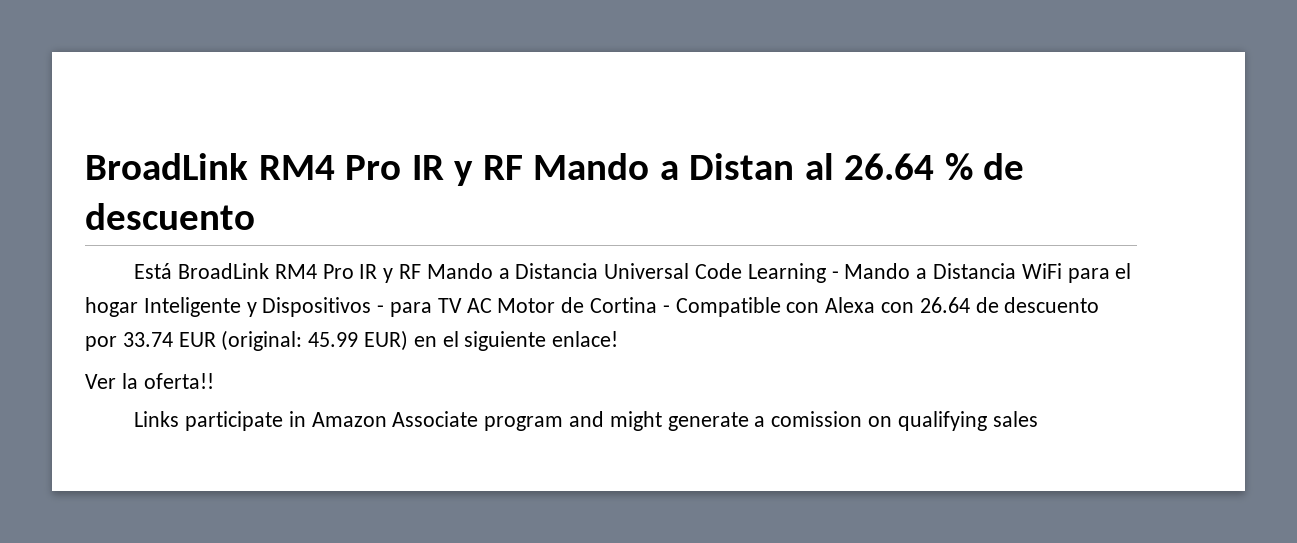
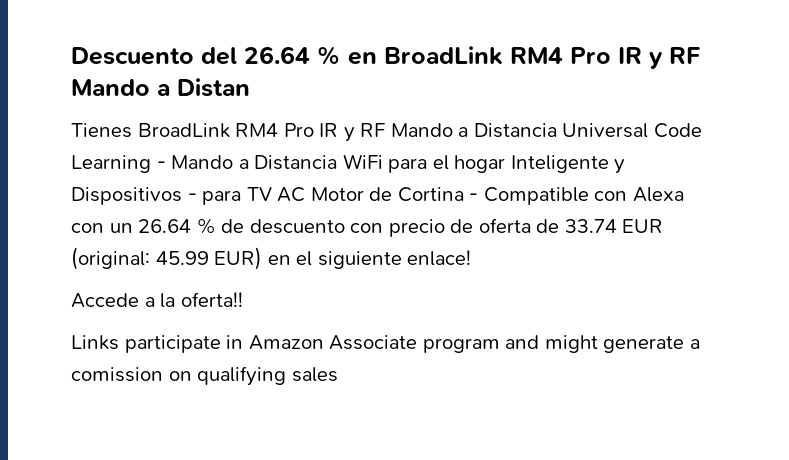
- BroadLink RM4 Pro IR y RF Mando a Distan al 26.64 % de descuento
- Está BroadLink RM4 Pro IR y RF Mando a Distancia Universal Code Learning - Mando a Distancia WiFi para el hogar Inteligente y Dispositivos - para TV AC Motor de Cortina - Compatible con Alexa con 26.64 de descuento por 33.74 EUR (original: 45.99 EUR) en el siguiente enlace!
+ Descuento del 26.64 % en BroadLink RM4 Pro IR y RF Mando a Distan
+ Tienes BroadLink RM4 Pro IR y RF Mando a Distancia Universal Code Learning - Mando a Distancia WiFi para el hogar Inteligente y Dispositivos - para TV AC Motor de Cortina - Compatible con Alexa con un 26.64 % de descuento con precio de oferta de 33.74 EUR (original: 45.99 EUR) en el siguiente enlace!
- Ver la oferta!!
+ Accede a la oferta!!

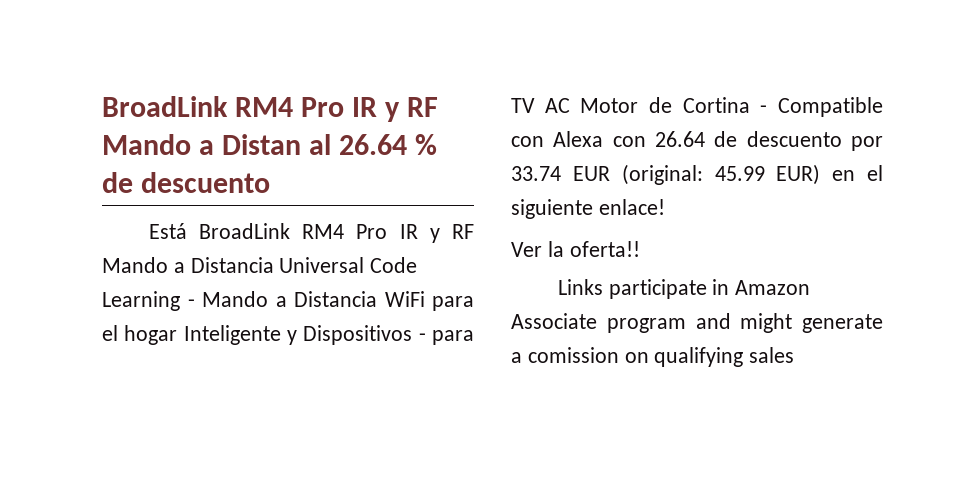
- Descuento del 26.64 % en BroadLink RM4 Pro IR y RF Mando a Distan
- Tienes BroadLink RM4 Pro IR y RF Mando a Distancia Universal Code Learning - Mando a Distancia WiFi para el hogar Inteligente y Dispositivos - para TV AC Motor de Cortina - Compatible con Alexa con un 26.64 % de descuento con precio de oferta de 33.74 EUR (original: 45.99 EUR) en el siguiente enlace!
+ BroadLink RM4 Pro IR y RF Mando a Distan al 26.64 % de descuento
+ Está BroadLink RM4 Pro IR y RF Mando a Distancia Universal Code Learning - Mando a Distancia WiFi para el hogar Inteligente y Dispositivos - para TV AC Motor de Cortina - Compatible con Alexa con 26.64 de descuento por 33.74 EUR (original: 45.99 EUR) en el siguiente enlace!
- Accede a la oferta!!
+ Ver la oferta!!

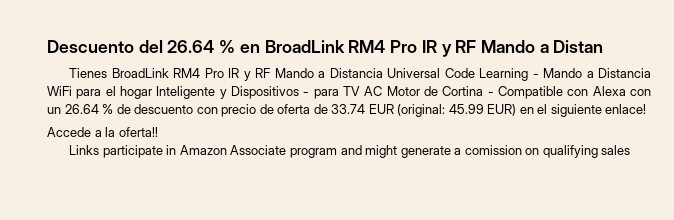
- BroadLink RM4 Pro IR y RF Mando a Distan al 26.64 % de descuento
- Está BroadLink RM4 Pro IR y RF Mando a Distancia Universal Code Learning - Mando a Distancia WiFi para el hogar Inteligente y Dispositivos - para TV AC Motor de Cortina - Compatible con Alexa con 26.64 de descuento por 33.74 EUR (original: 45.99 EUR) en el siguiente enlace!
+ Descuento del 26.64 % en BroadLink RM4 Pro IR y RF Mando a Distan
+ Tienes BroadLink RM4 Pro IR y RF Mando a Distancia Universal Code Learning - Mando a Distancia WiFi para el hogar Inteligente y Dispositivos - para TV AC Motor de Cortina - Compatible con Alexa con un 26.64 % de descuento con precio de oferta de 33.74 EUR (original: 45.99 EUR) en el siguiente enlace!
- Ver la oferta!!
+ Accede a la oferta!!

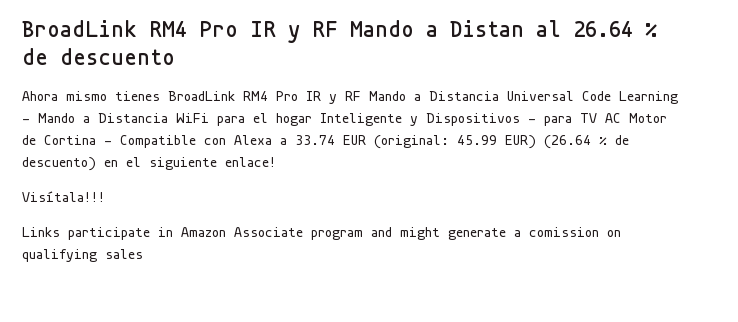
- Descuento del 26.64 % en BroadLink RM4 Pro IR y RF Mando a Distan
- Tienes BroadLink RM4 Pro IR y RF Mando a Distancia Universal Code Learning - Mando a Distancia WiFi para el hogar Inteligente y Dispositivos - para TV AC Motor de Cortina - Compatible con Alexa con un 26.64 % de descuento con precio de oferta de 33.74 EUR (original: 45.99 EUR) en el siguiente enlace!
+ BroadLink RM4 Pro IR y RF Mando a Distan al 26.64 % de descuento
+ Ahora mismo tienes BroadLink RM4 Pro IR y RF Mando a Distancia Universal Code Learning - Mando a Distancia WiFi para el hogar Inteligente y Dispositivos - para TV AC Motor de Cortina - Compatible con Alexa a 33.74 EUR (original: 45.99 EUR) (26.64 % de descuento) en el siguiente enlace!
- Accede a la oferta!!
+ Visítala!!!

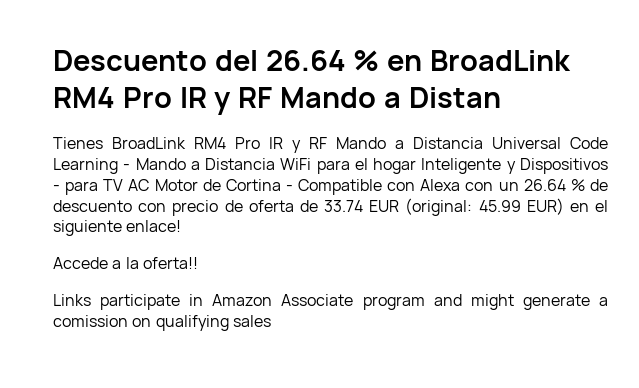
- BroadLink RM4 Pro IR y RF Mando a Distan al 26.64 % de descuento
- Ahora mismo tienes BroadLink RM4 Pro IR y RF Mando a Distancia Universal Code Learning - Mando a Distancia WiFi para el hogar Inteligente y Dispositivos - para TV AC Motor de Cortina - Compatible con Alexa a 33.74 EUR (original: 45.99 EUR) (26.64 % de descuento) en el siguiente enlace!
+ Descuento del 26.64 % en BroadLink RM4 Pro IR y RF Mando a Distan
+ Tienes BroadLink RM4 Pro IR y RF Mando a Distancia Universal Code Learning - Mando a Distancia WiFi para el hogar Inteligente y Dispositivos - para TV AC Motor de Cortina - Compatible con Alexa con un 26.64 % de descuento con precio de oferta de 33.74 EUR (original: 45.99 EUR) en el siguiente enlace!
- Visítala!!!
+ Accede a la oferta!!

